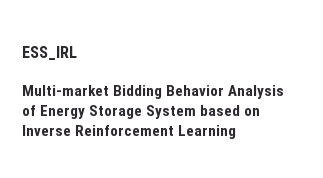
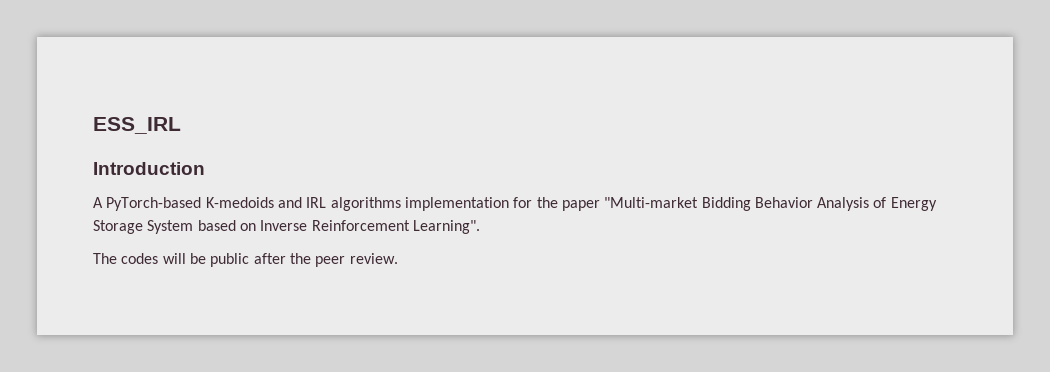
- Multi-market Bidding Behavior Analysis of Energy Storage System based on Inverse Reinforcement Learning
+ Introduction
+ A PyTorch-based K-medoids and IRL algorithms implementation for the paper "Multi-market Bidding Behavior Analysis of Energy Storage System based on Inverse Reinforcement Learning".
+ The codes will be public after the peer review.

